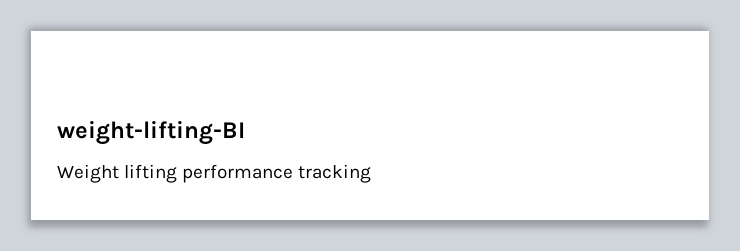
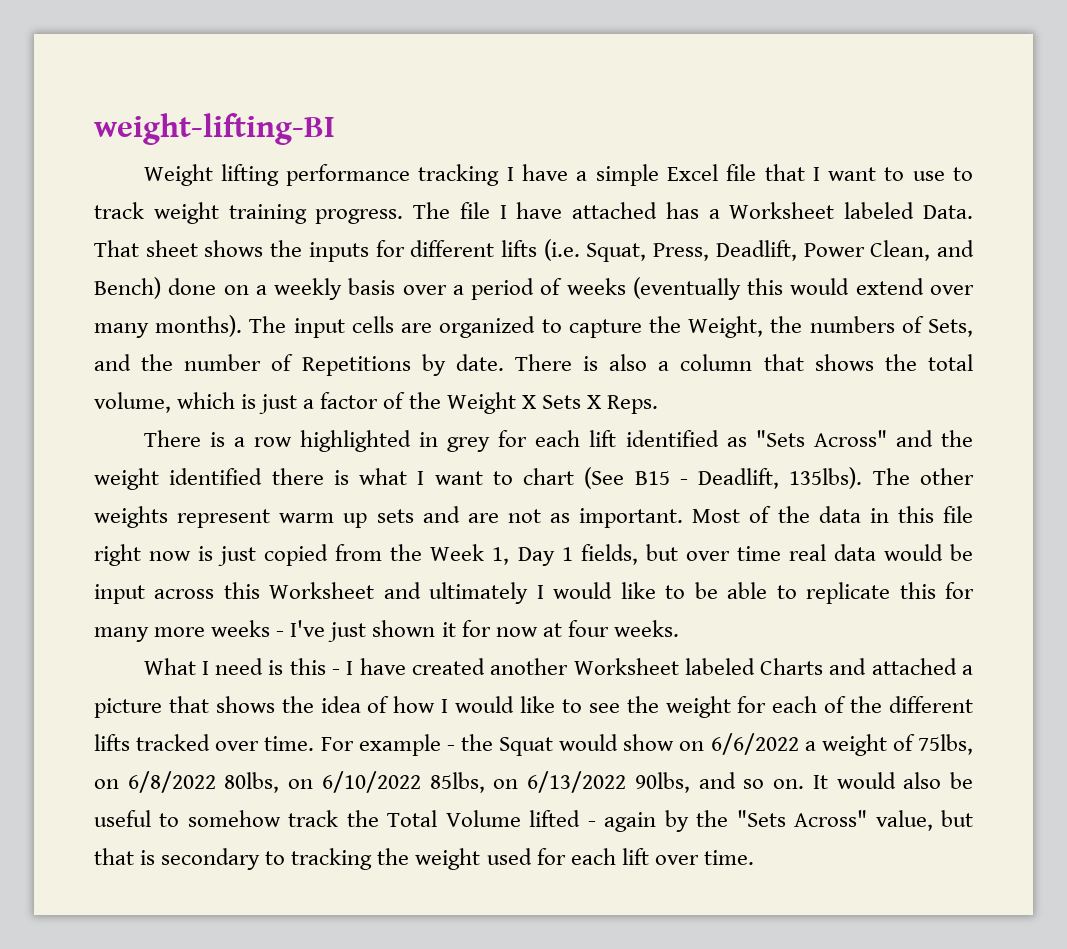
- Weight lifting performance tracking
+ Weight lifting performance tracking I have a simple Excel file that I want to use to track weight training progress. The file I have attached has a Worksheet labeled Data. That sheet shows the inputs for different lifts (i.e. Squat, Press, Deadlift, Power Clean, and Bench) done on a weekly basis over a period of weeks (eventually this would extend over many months). The input cells are organized to capture the Weight, the numbers of Sets, and the number of Repetitions by date. There is also a column that shows the total volume, which is just a factor of the Weight X Sets X Reps.
+ There is a row highlighted in grey for each lift identified as "Sets Across" and the weight identified there is what I want to chart (See B15 - Deadlift, 135lbs). The other weights represent warm up sets and are not as important. Most of the data in this file right now is just copied from the Week 1, Day 1 fields, but over time real data would be input across this Worksheet and ultimately I would like to be able to replicate this for many more weeks - I've just shown it for now at four weeks.
+ What I need is this - I have created another Worksheet labeled Charts and attached a picture that shows the idea of how I would like to see the weight for each of the different lifts tracked over time. For example - the Squat would show on 6/6/2022 a weight of 75lbs, on 6/8/2022 80lbs, on 6/10/2022 85lbs, on 6/13/2022 90lbs, and so on. It would also be useful to somehow track the Total Volume lifted - again by the "Sets Across" value, but that is secondary to tracking the weight used for each lift over time.

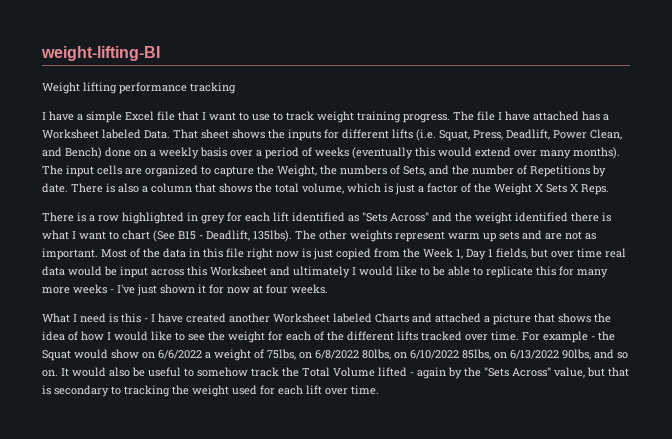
- Weight lifting performance tracking I have a simple Excel file that I want to use to track weight training progress.
+ Weight lifting performance tracking
+ I have a simple Excel file that I want to use to track weight training progress.

